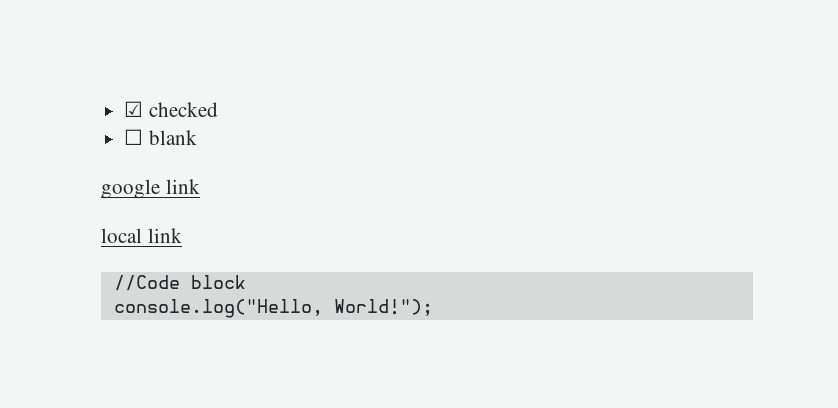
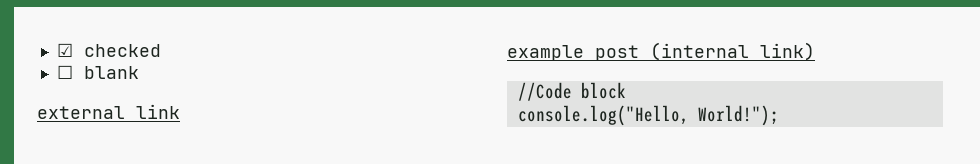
- google link
- local link
+ external link
+ example post (internal link)

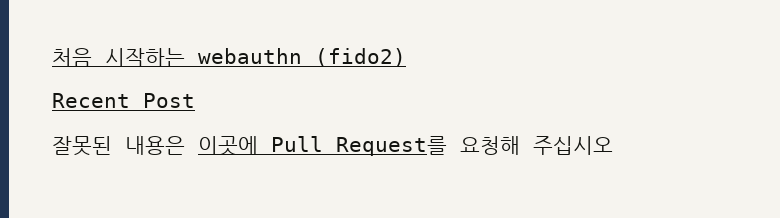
- ☑ checked
- ☐ blank
- external link
- example post (internal link)
- //Code block
- console.log("Hello, World!");
+ 처음 시작하는 webauthn (fido2)
+ Recent Post
+ 잘못된 내용은 이곳에 Pull Request를 요청해 주십시오

